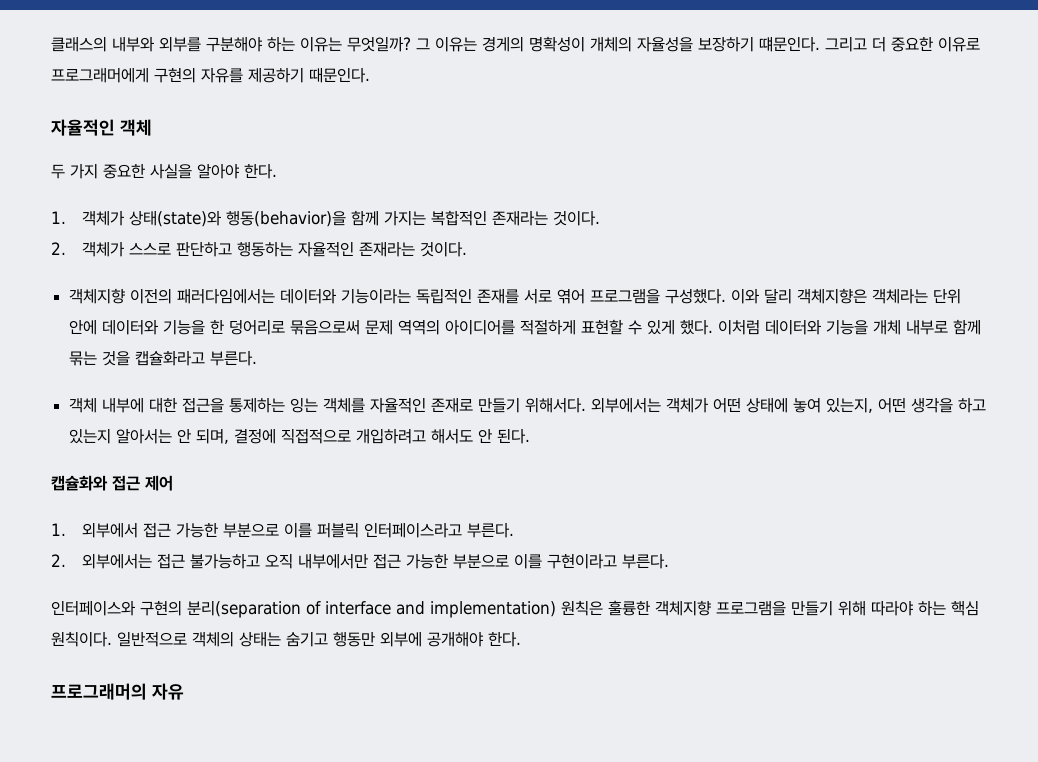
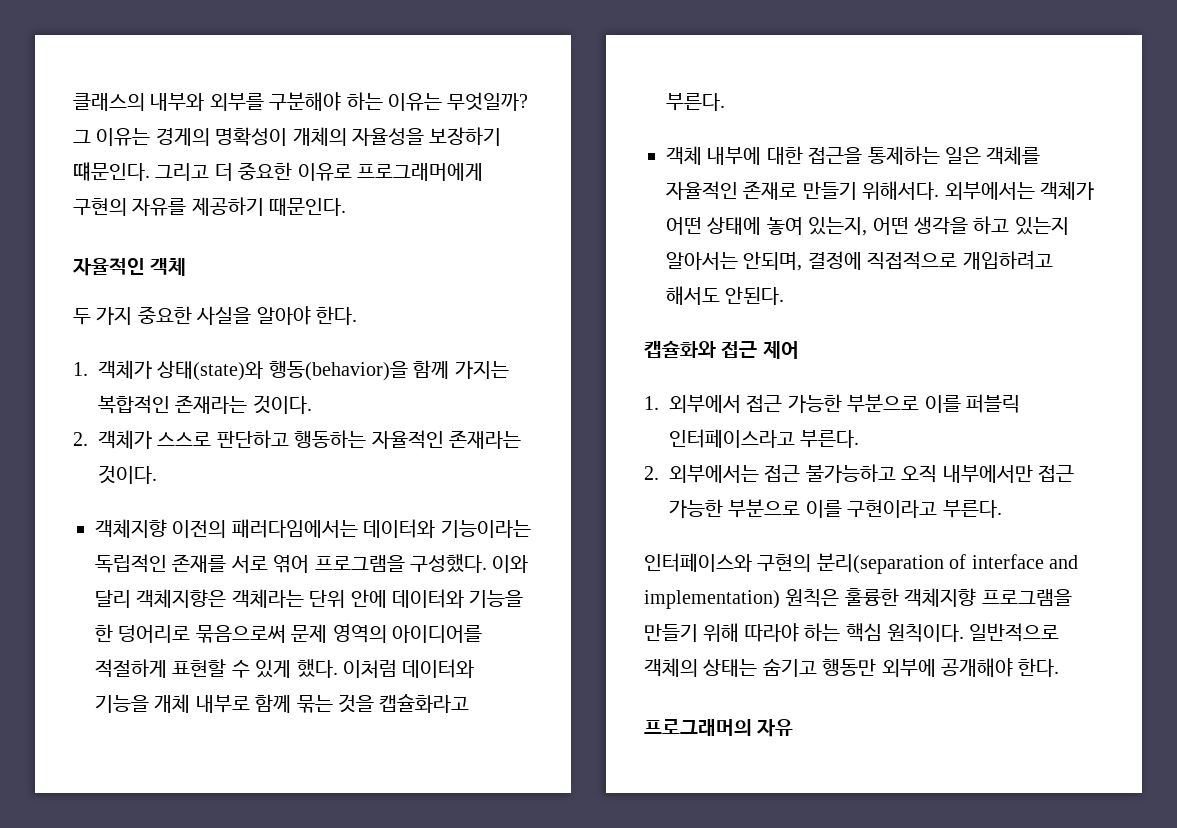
- 이와 달리 객체지향은 객체라는 단위 안에 데이터와 기능을 한 덩어리로 묶음으로써 문제 역역의 아이디어를 적절하게 표현할 수 있게 했다.
+ 이와 달리 객체지향은 객체라는 단위 안에 데이터와 기능을 한 덩어리로 묶음으로써 문제 영역의 아이디어를 적절하게 표현할 수 있게 했다.
- 객체 내부에 대한 접근을 통제하는 잉는 객체를 자율적인 존재로 만들기 위해서다.
+ 객체 내부에 대한 접근을 통제하는 일은 객체를 자율적인 존재로 만들기 위해서다.
- 외부에서는 객체가 어떤 상태에 놓여 있는지, 어떤 생각을 하고 있는지 알아서는 안 되며, 결정에 직접적으로 개입하려고 해서도 안 된다.
+ 외부에서는 객체가 어떤 상태에 놓여 있는지, 어떤 생각을 하고 있는지 알아서는 안되며, 결정에 직접적으로 개입하려고 해서도 안된다.

